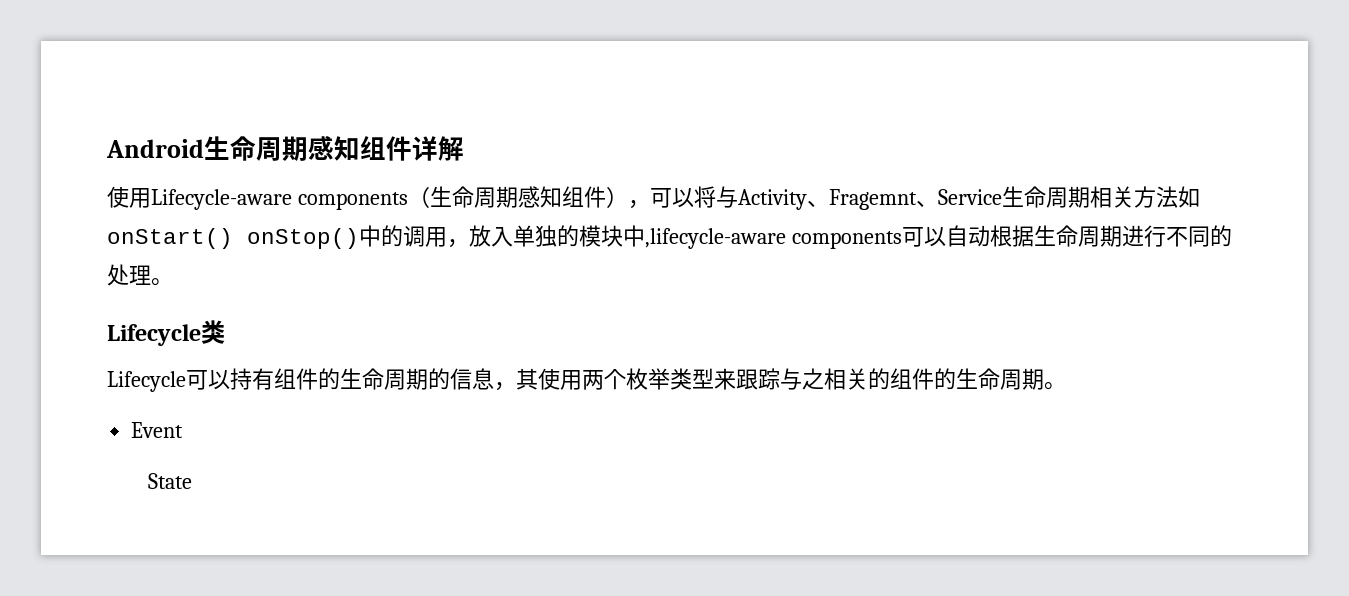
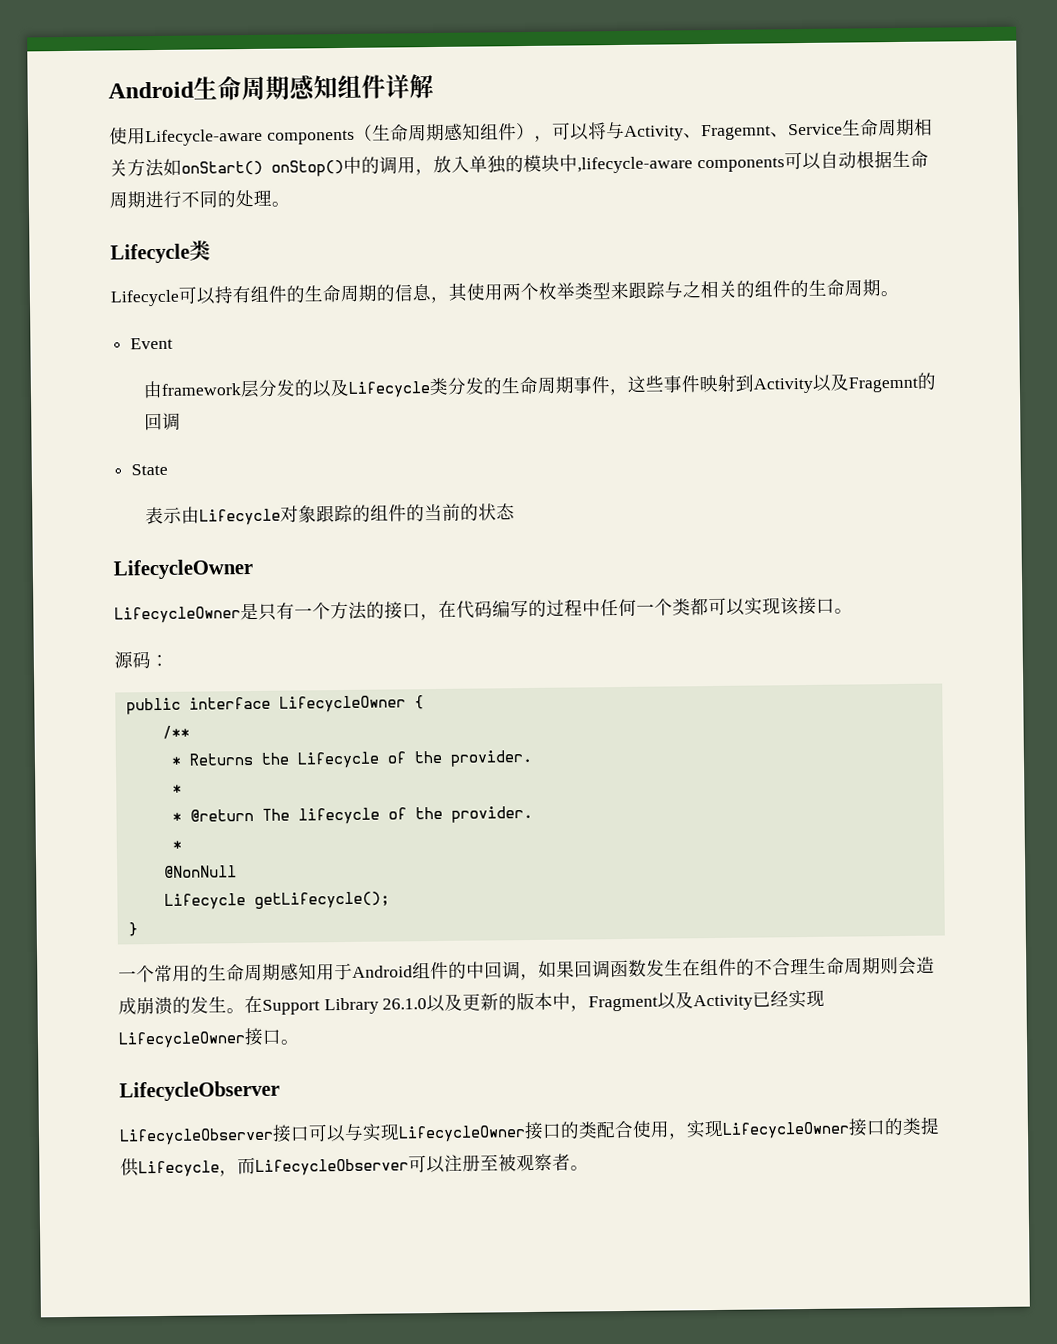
+ 由framework层分发的以及Lifecycle类分发的生命周期事件，这些事件映射到Activity以及Fragemnt的回调
  State
+ 表示由Lifecycle对象跟踪的组件的当前的状态
+ LifecycleOwner
+ LifecycleOwner是只有一个方法的接口，在代码编写的过程中任何一个类都可以实现该接口。
+ 源码：
+ public interface LifecycleOwner {
+ /**
+ * Returns the Lifecycle of the provider.
+ *
+ * @return The lifecycle of the provider.
+ *
+ @NonNull
+ Lifecycle getLifecycle();
+ }
+ 一个常用的生命周期感知用于Android组件的中回调，如果回调函数发生在组件的不合理生命周期则会造成崩溃的发生。在Support Library 26.1.0以及更新的版本中，Fragment以及Activity已经实现LifecycleOwner接口。
+ LifecycleObserver
+ LifecycleObserver接口可以与实现LifecycleOwner接口的类配合使用，实现LifecycleOwner接口的类提供Lifecycle，而LifecycleObserver可以注册至被观察者。

